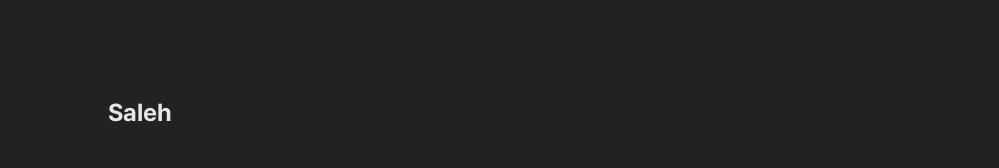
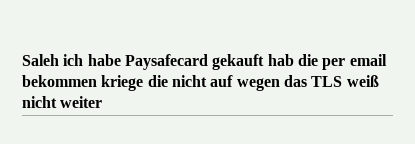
- Saleh
+ Saleh ich habe Paysafecard gekauft hab die per email bekommen kriege die nicht auf wegen das TLS weiß nicht weiter

